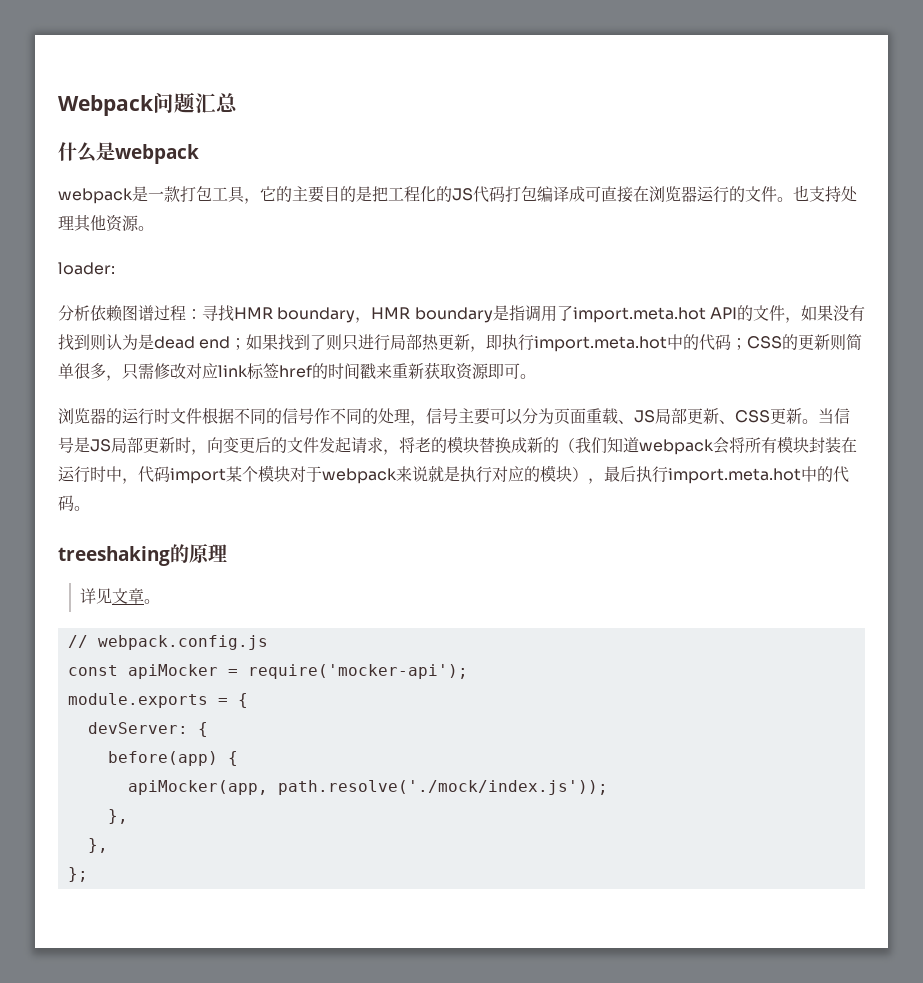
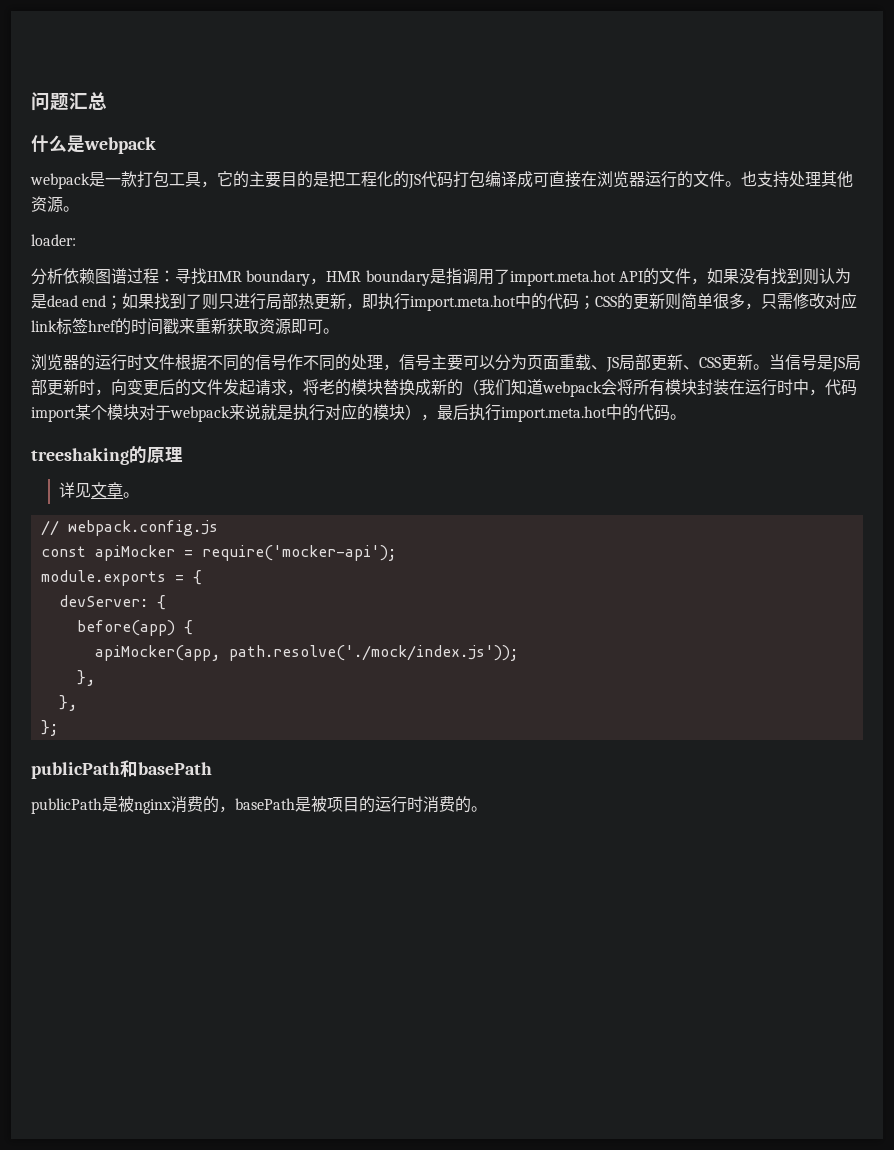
- Webpack问题汇总
+ 问题汇总
+ publicPath和basePath
+ publicPath是被nginx消费的，basePath是被项目的运行时消费的。

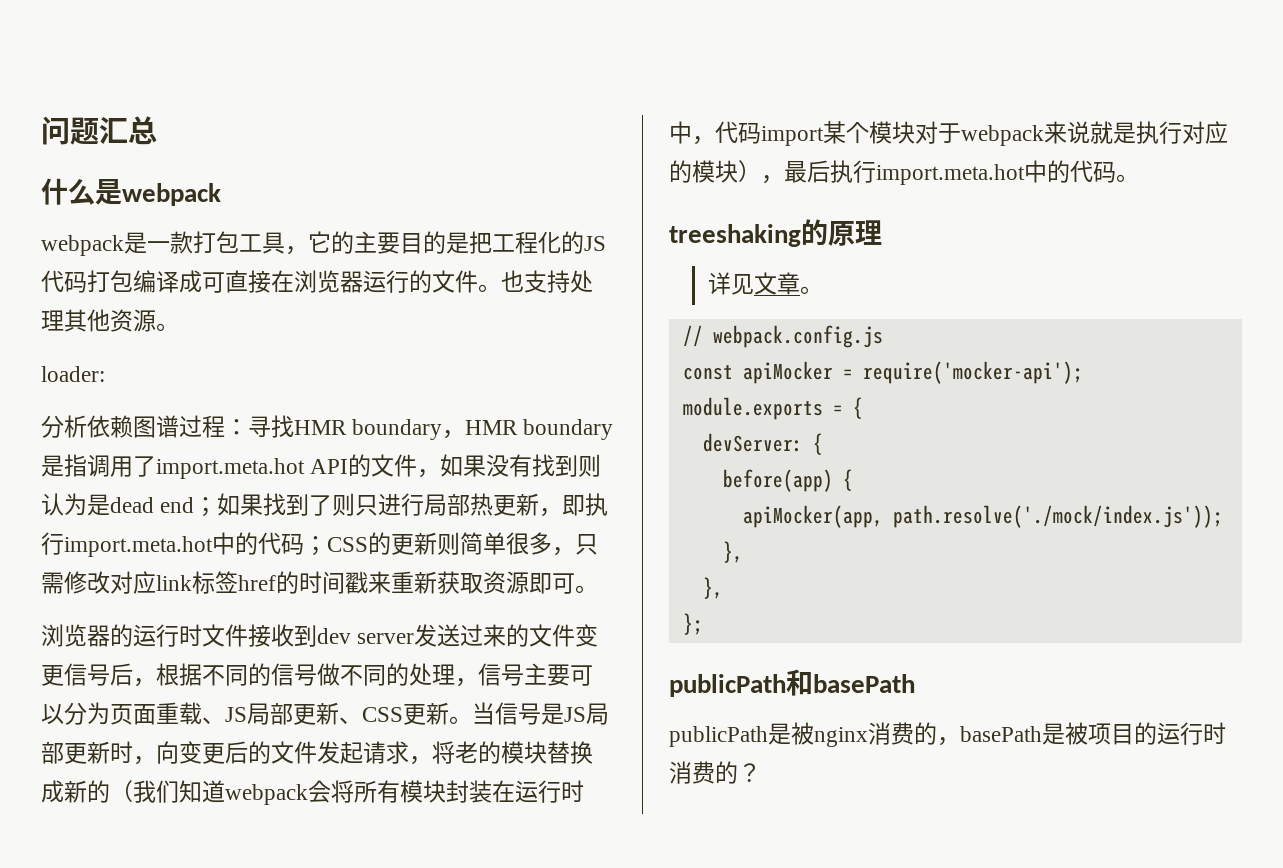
- 浏览器的运行时文件根据不同的信号作不同的处理，信号主要可以分为页面重载、JS局部更新、CSS更新。
+ 浏览器的运行时文件接收到dev server发送过来的文件变更信号后，根据不同的信号做不同的处理，信号主要可以分为页面重载、JS局部更新、CSS更新。
- publicPath是被nginx消费的，basePath是被项目的运行时消费的。
+ publicPath是被nginx消费的，basePath是被项目的运行时消费的？

